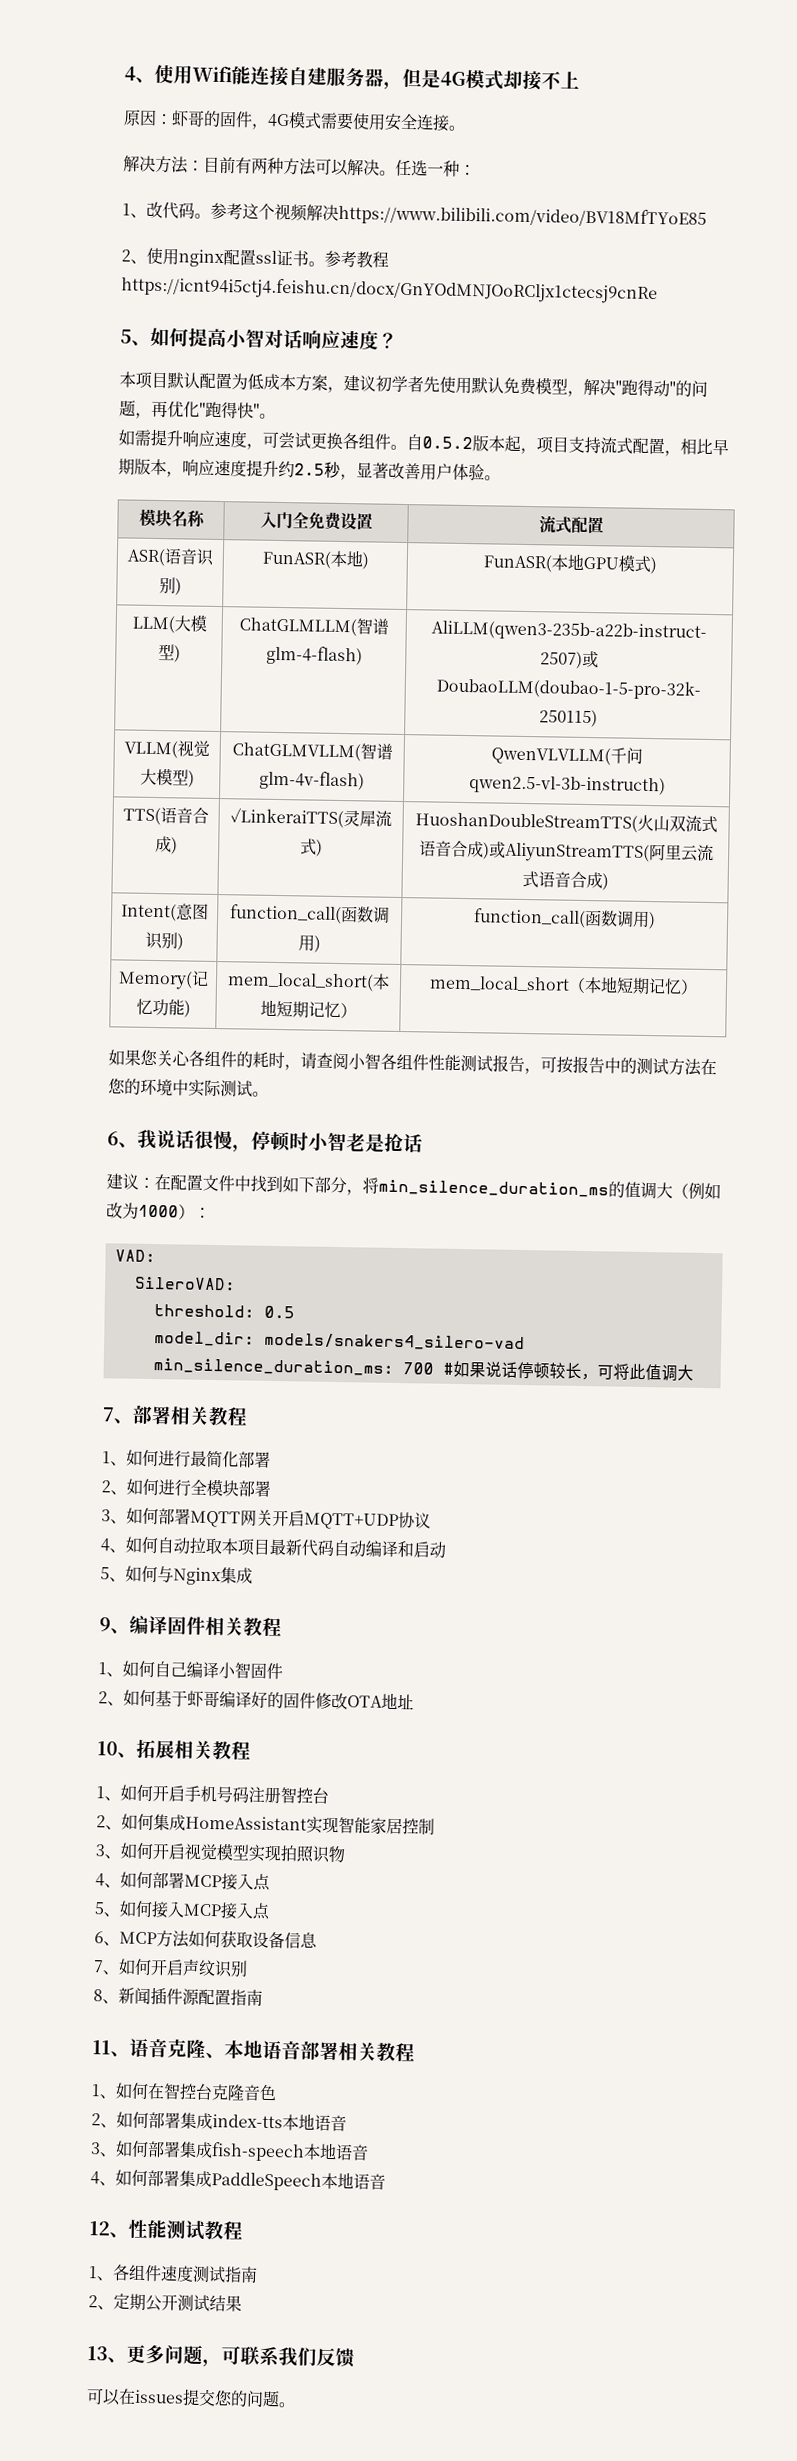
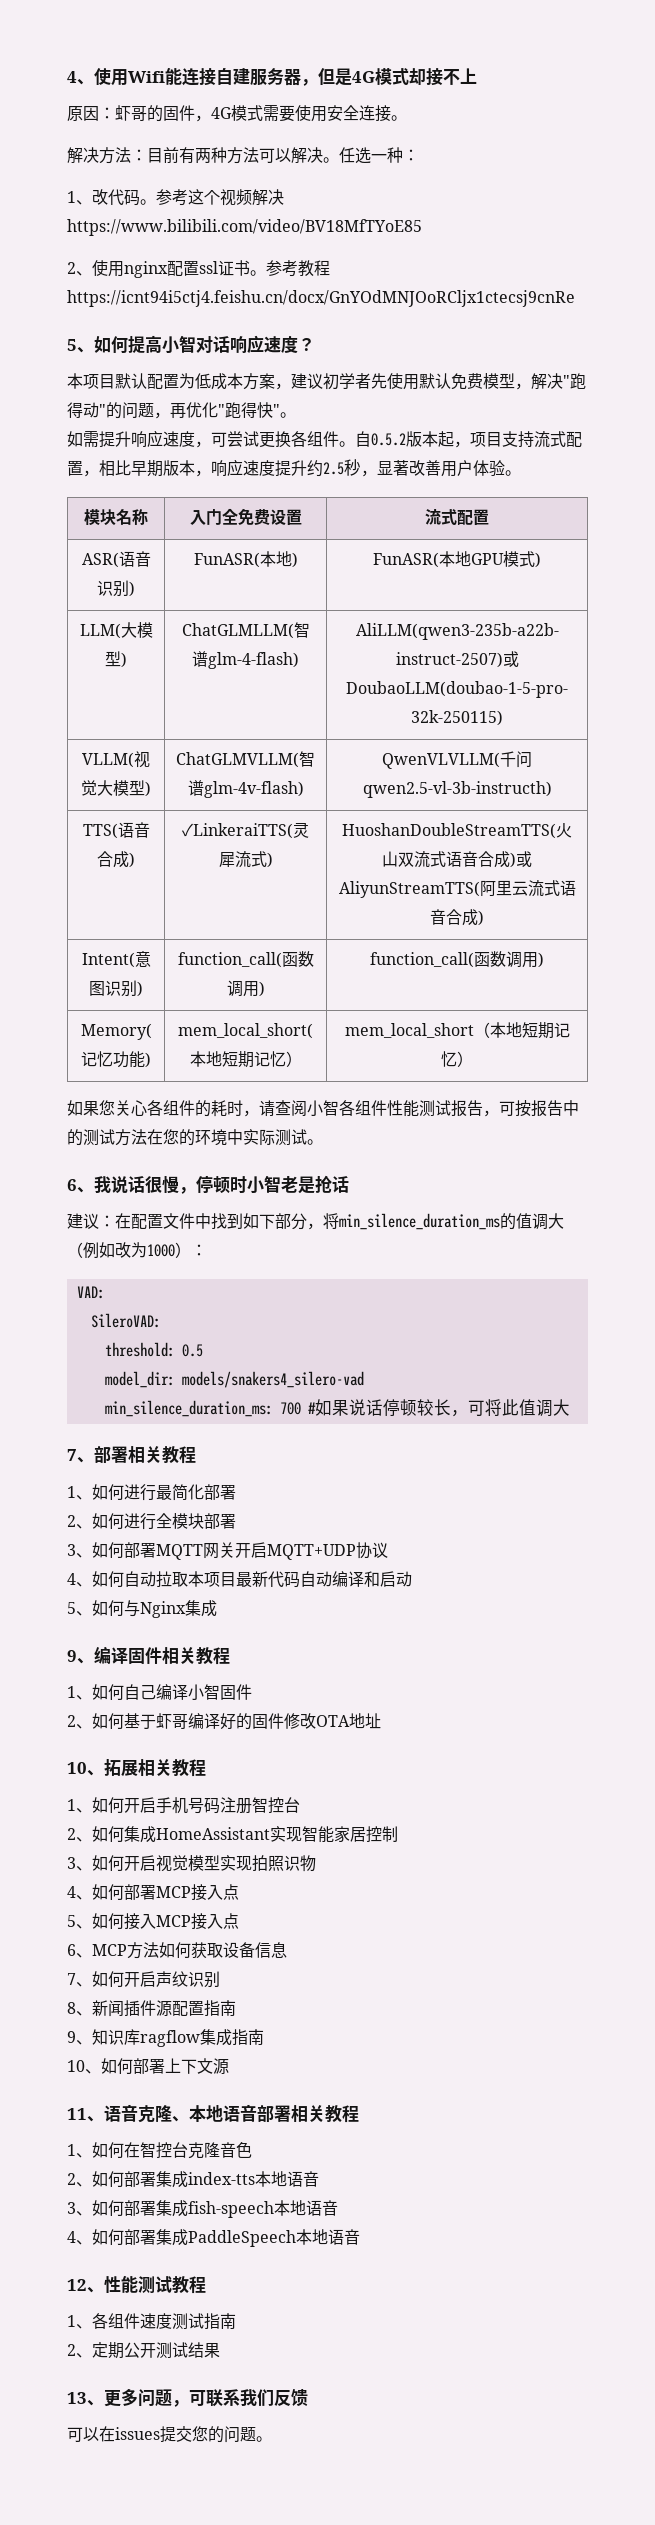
+ 9、知识库ragflow集成指南
+ 10、如何部署上下文源

